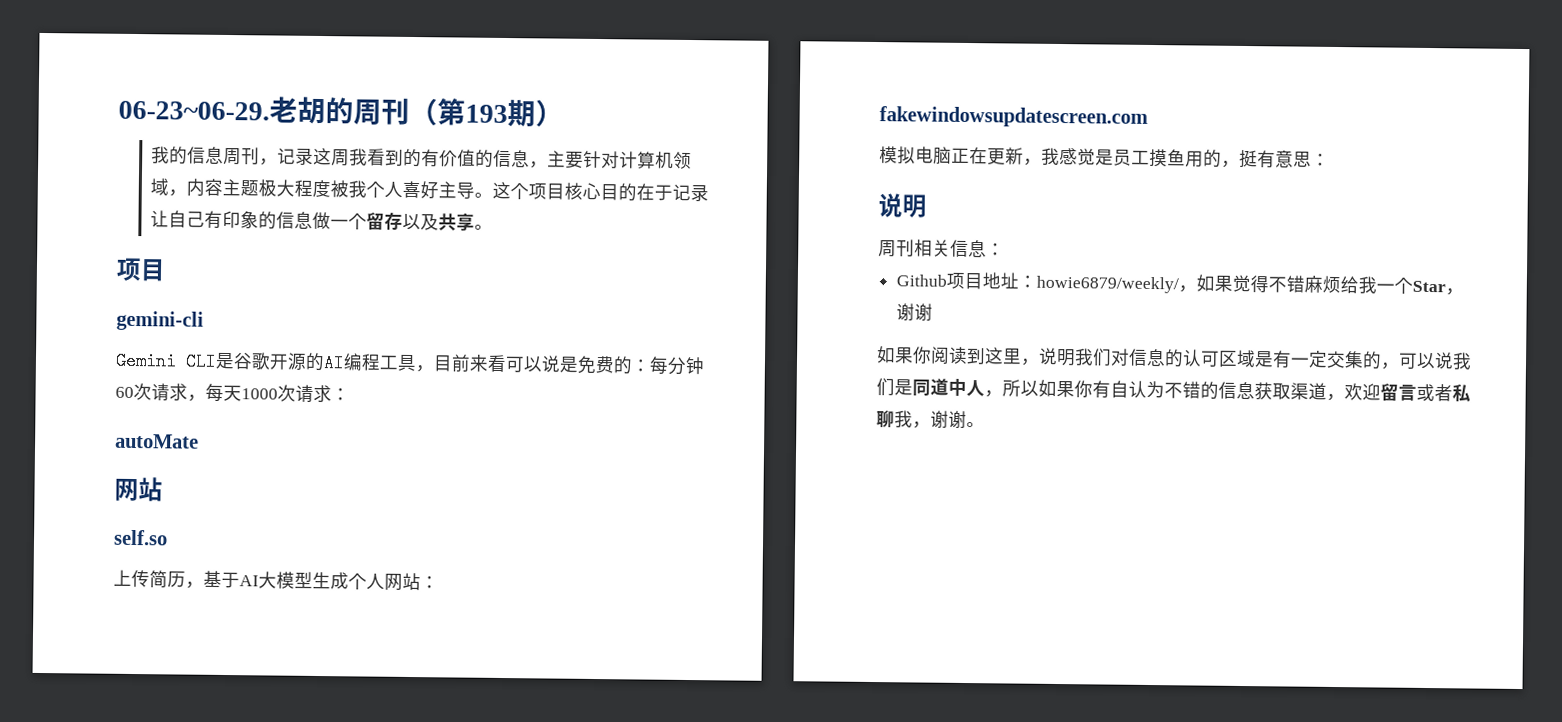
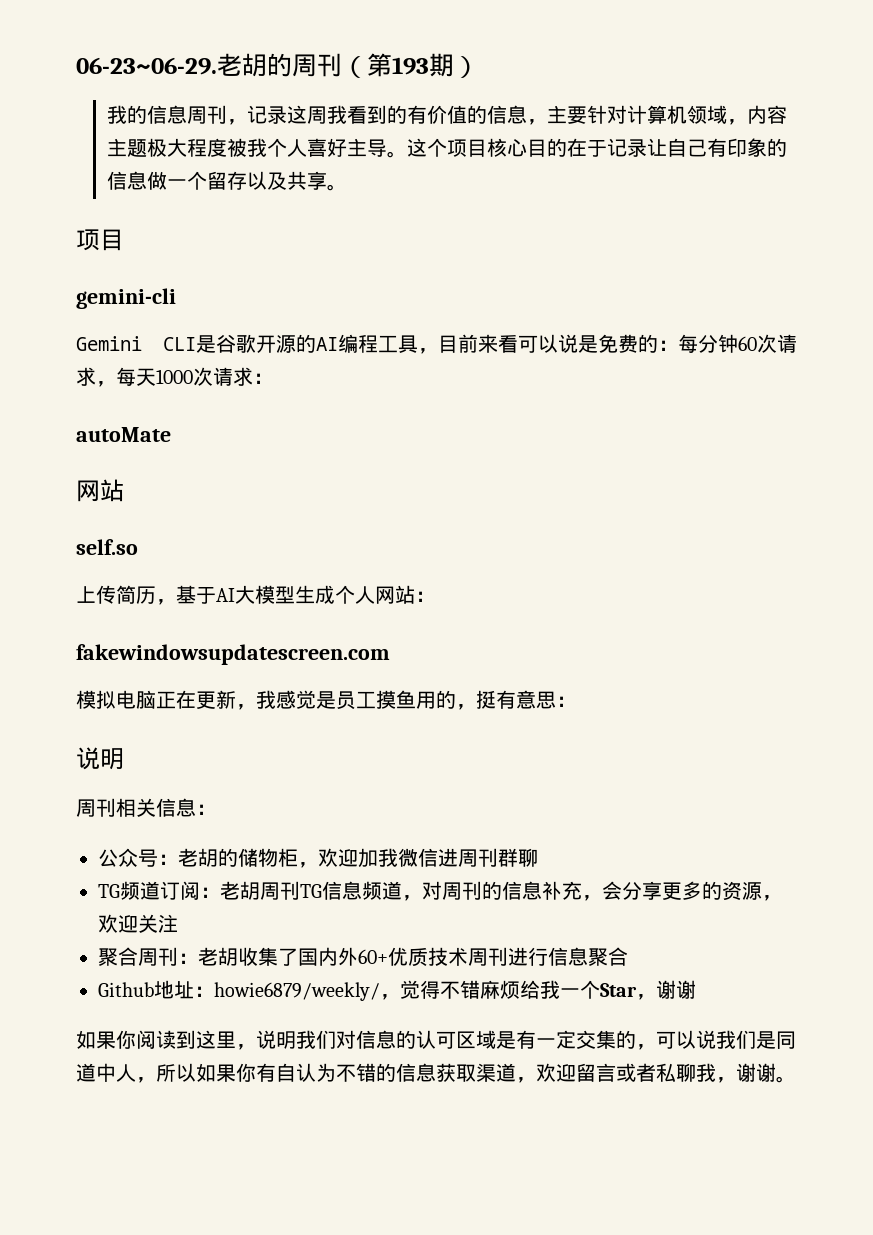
+ 公众号：老胡的储物柜，欢迎加我微信进周刊群聊
+ TG频道订阅：老胡周刊TG信息频道，对周刊的信息补充，会分享更多的资源，欢迎关注
+ 聚合周刊：老胡收集了国内外60+优质技术周刊进行信息聚合
- Github项目地址：howie6879/weekly/，如果觉得不错麻烦给我一个Star，谢谢
+ Github地址：howie6879/weekly/，觉得不错麻烦给我一个Star，谢谢

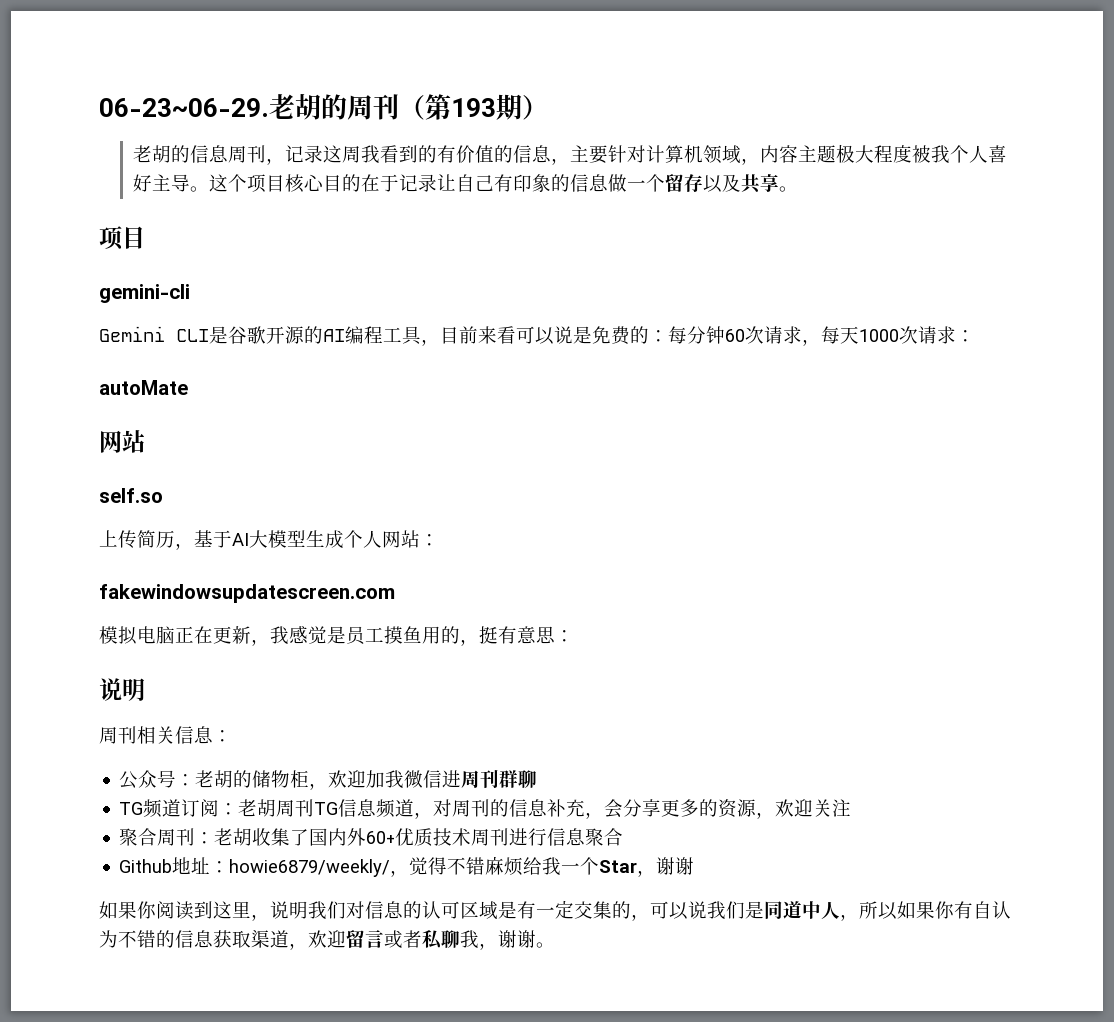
- 我的信息周刊，记录这周我看到的有价值的信息，主要针对计算机领域，内容主题极大程度被我个人喜好主导。
+ 老胡的信息周刊，记录这周我看到的有价值的信息，主要针对计算机领域，内容主题极大程度被我个人喜好主导。

